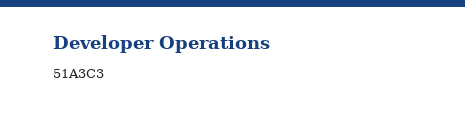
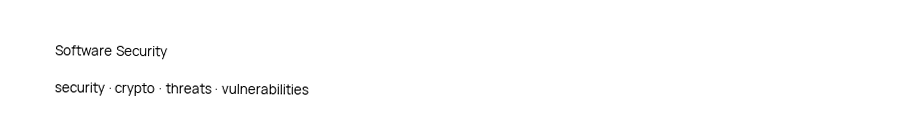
- Developer Operations
- 51A3C3
+ Software Security
+ security · crypto · threats · vulnerabilities

